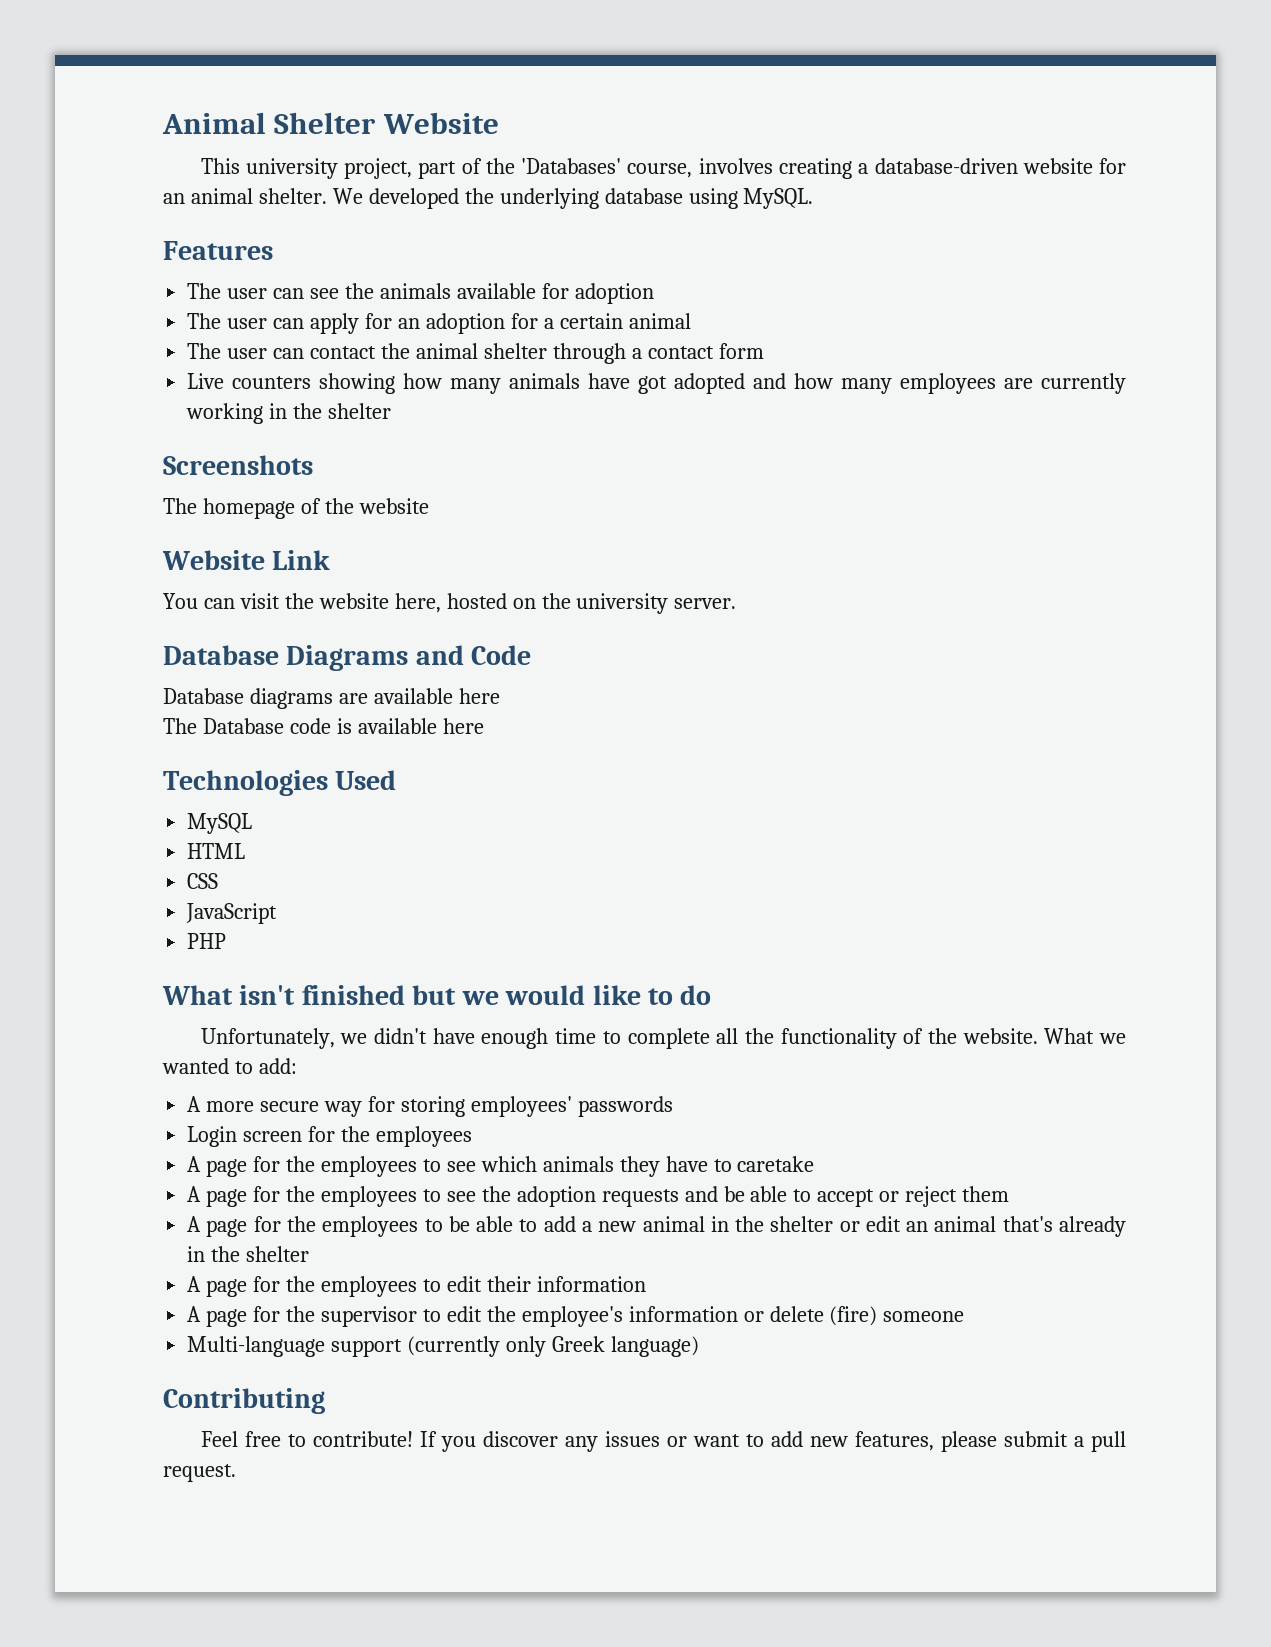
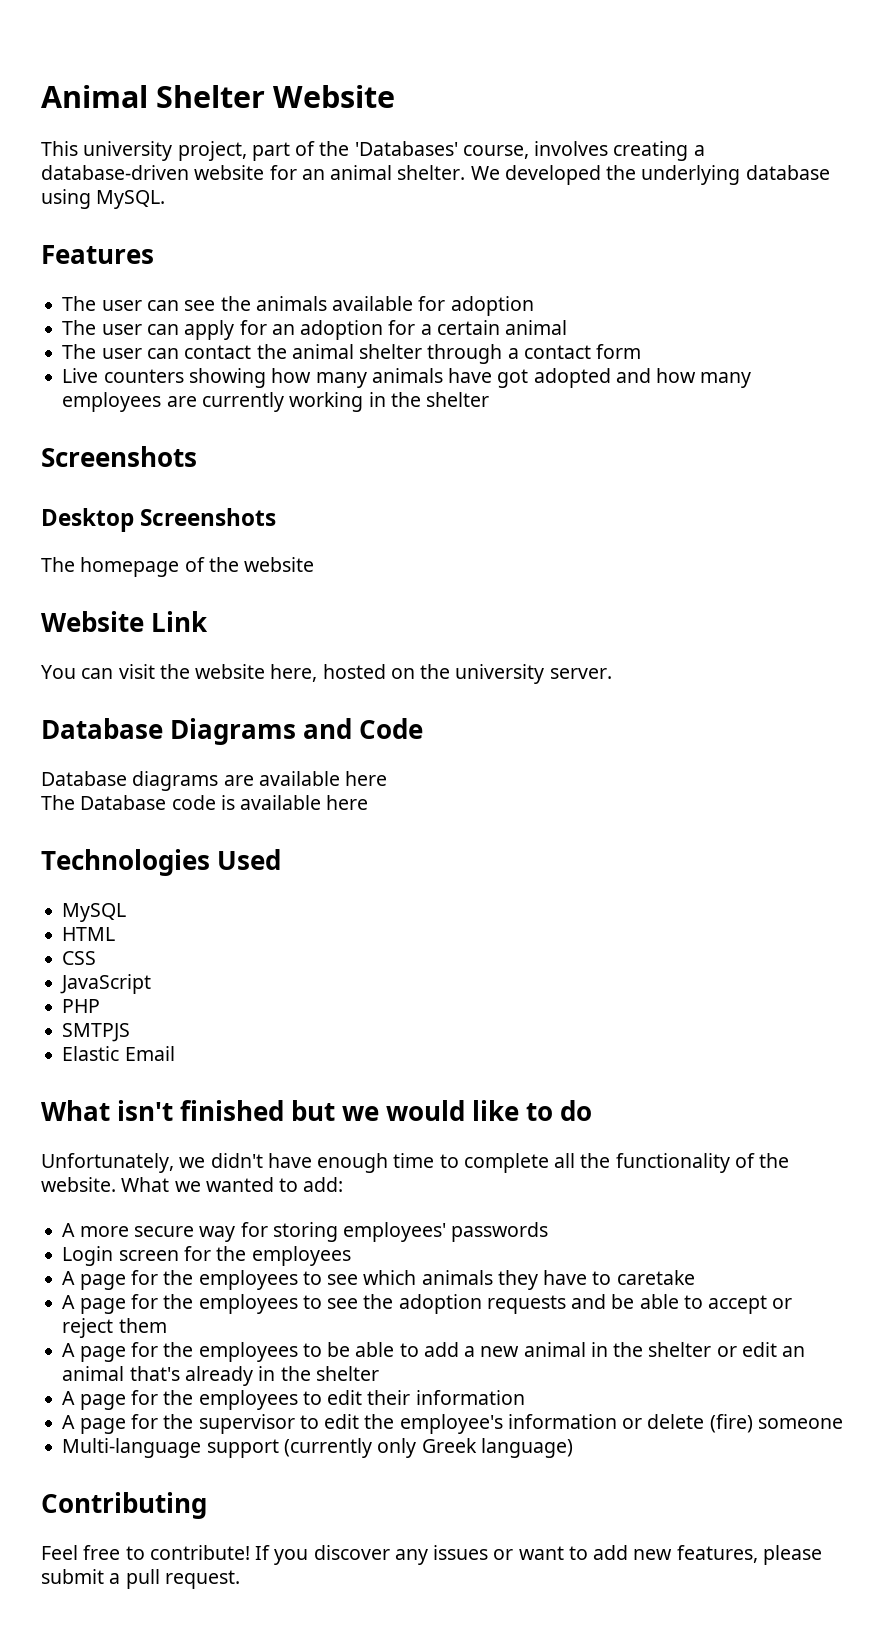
+ Desktop Screenshots
+ SMTPJS
+ Elastic Email

